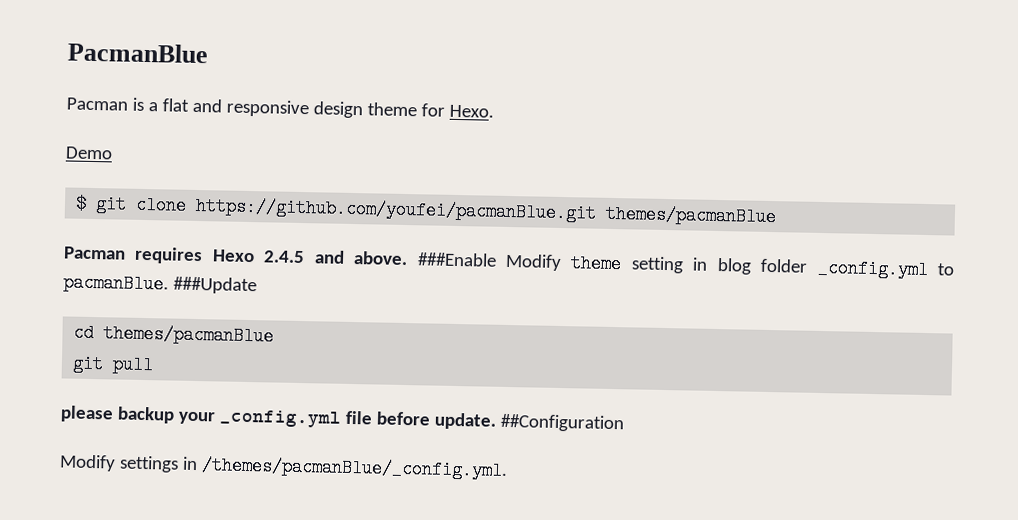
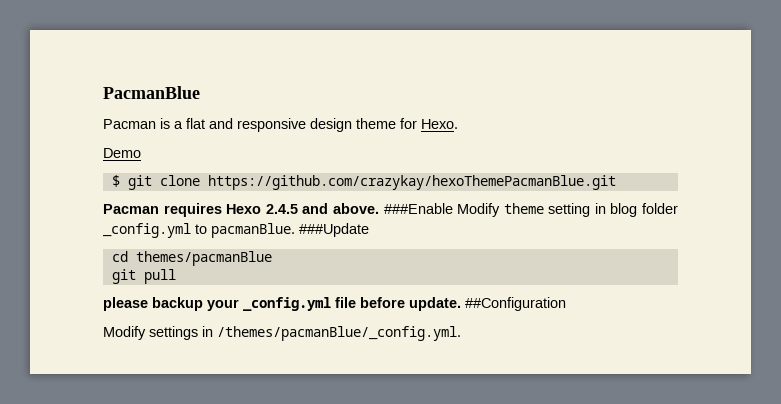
- $ git clone https://github.com/youfei/pacmanBlue.git themes/pacmanBlue
+ $ git clone https://github.com/crazykay/hexoThemePacmanBlue.git

